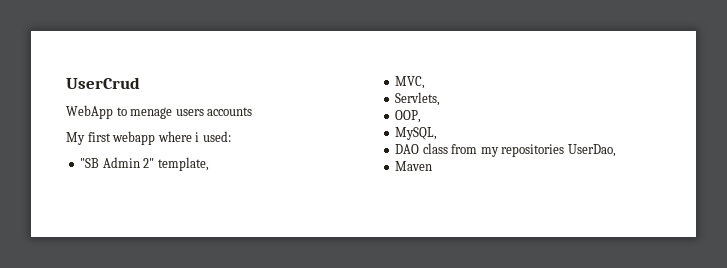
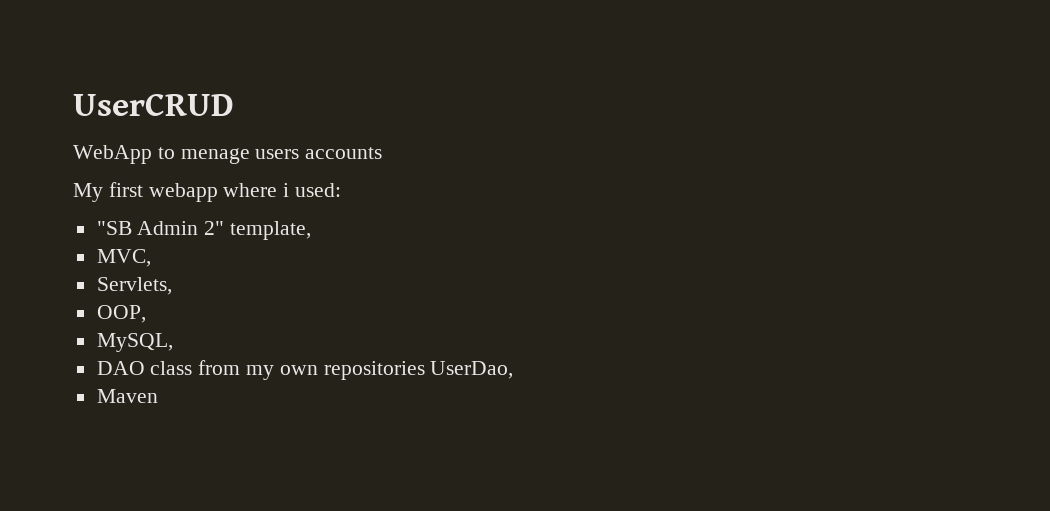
- UserCrud
+ UserCRUD
- DAO class from my repositories UserDao,
+ DAO class from my own repositories UserDao,

